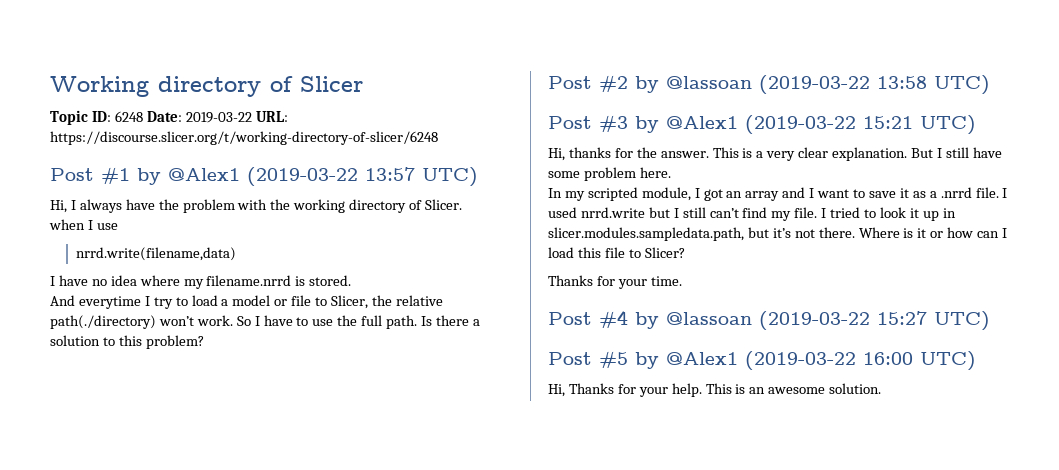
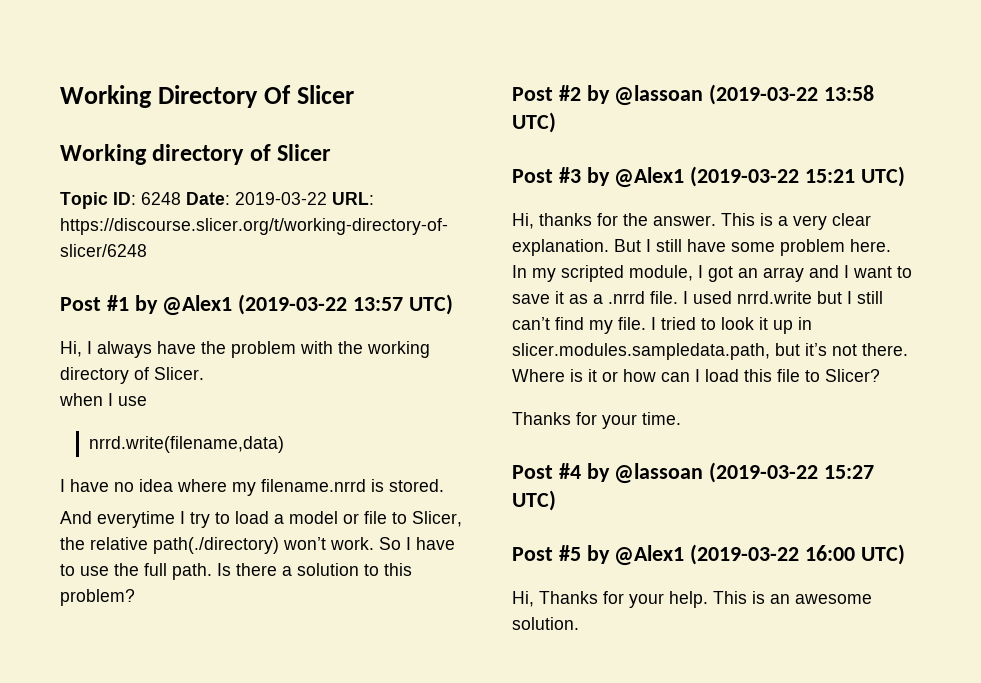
+ Working Directory Of Slicer

